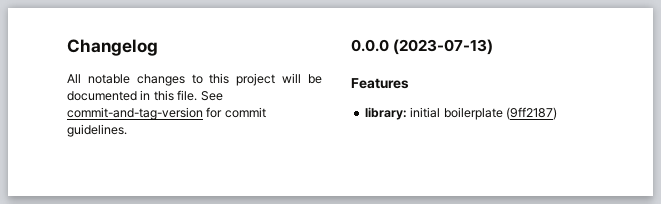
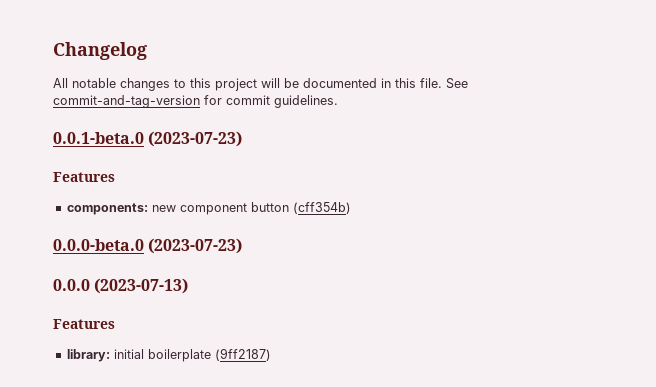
+ 0.0.1-beta.0 (2023-07-23)
+ Features
+ components: new component button (cff354b)
+ 0.0.0-beta.0 (2023-07-23)

